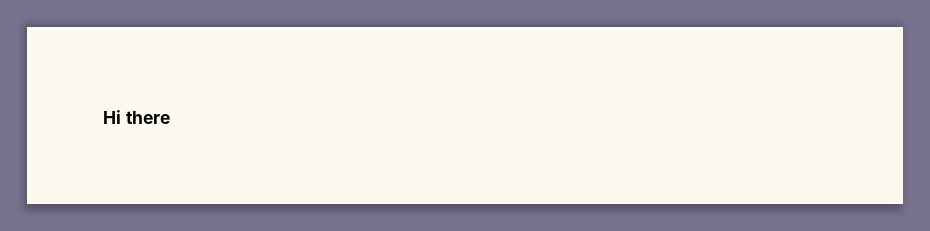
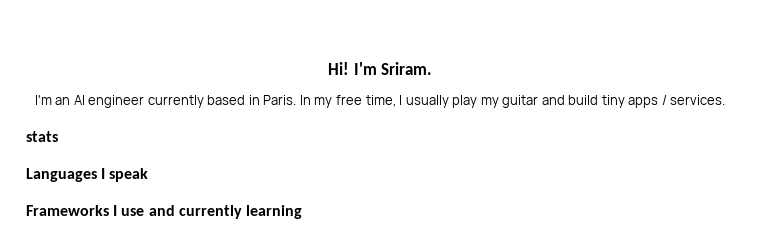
- Hi there
+ Hi! I'm Sriram.
+ I'm an AI engineer currently based in Paris. In my free time, I usually play my guitar and build tiny apps / services.
+ stats
+ Languages I speak
+ Frameworks I use and currently learning

